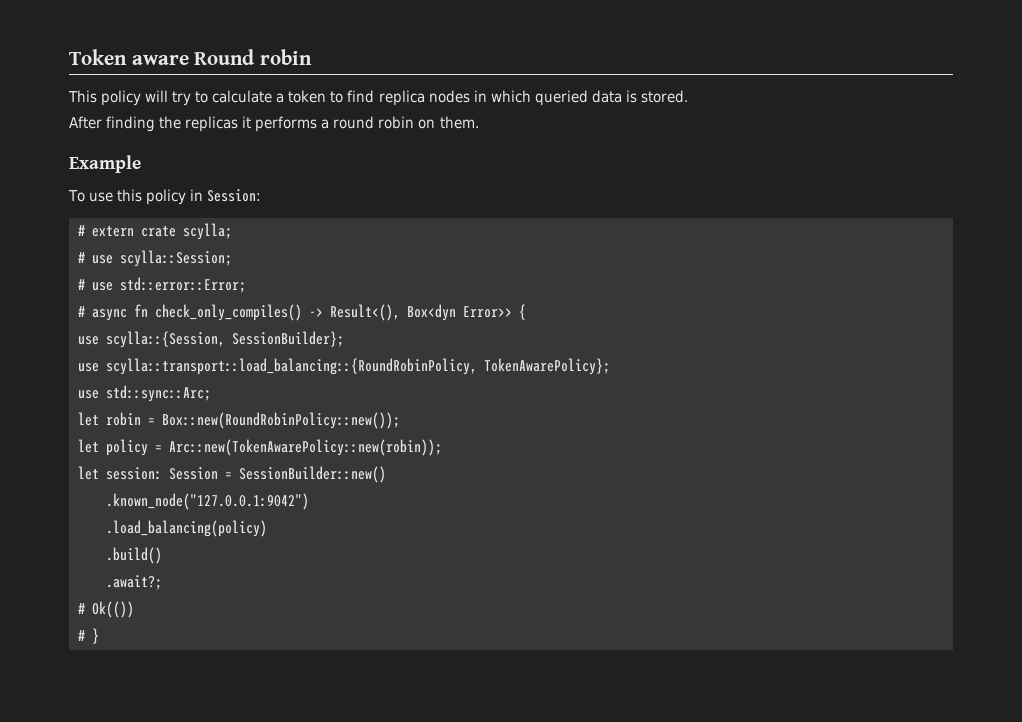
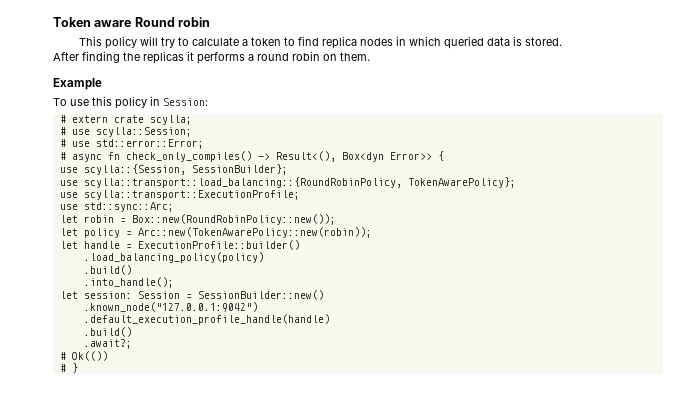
+ use scylla::transport::ExecutionProfile;
+ let handle = ExecutionProfile::builder()
+ .load_balancing_policy(policy)
+ .build()
+ .into_handle();
- .load_balancing(policy)
+ .default_execution_profile_handle(handle)

